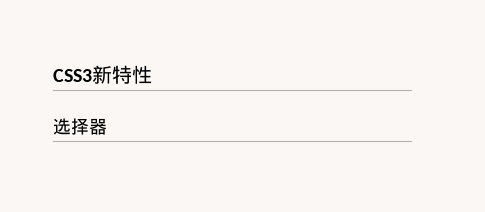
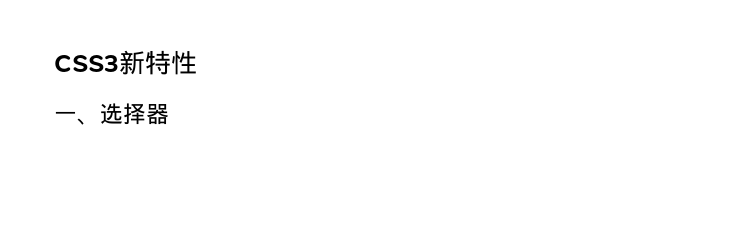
- 选择器
+ 一、选择器

